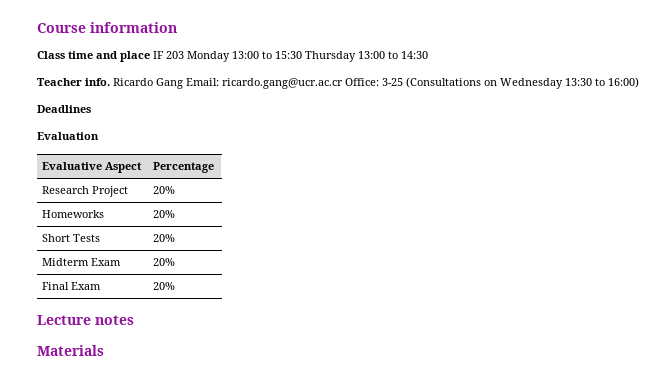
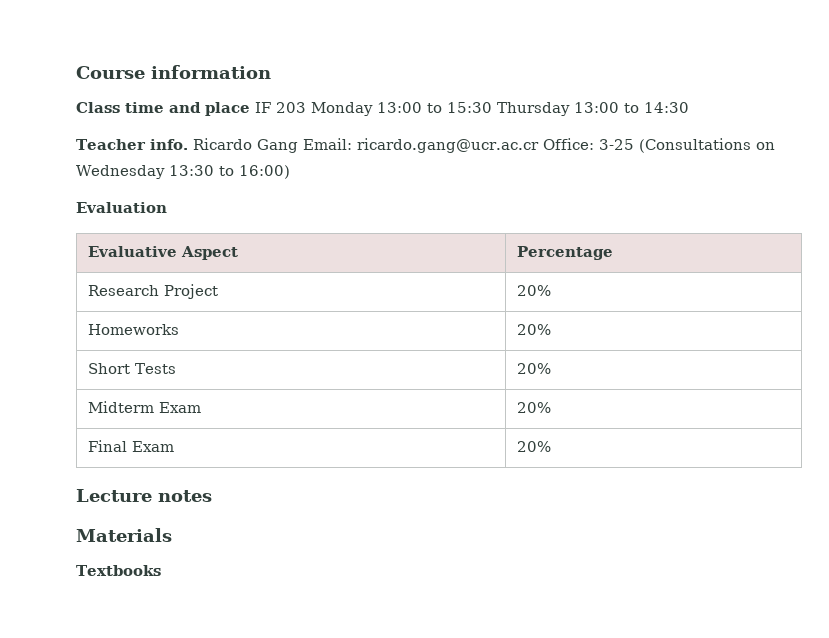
- Deadlines
+ Textbooks

